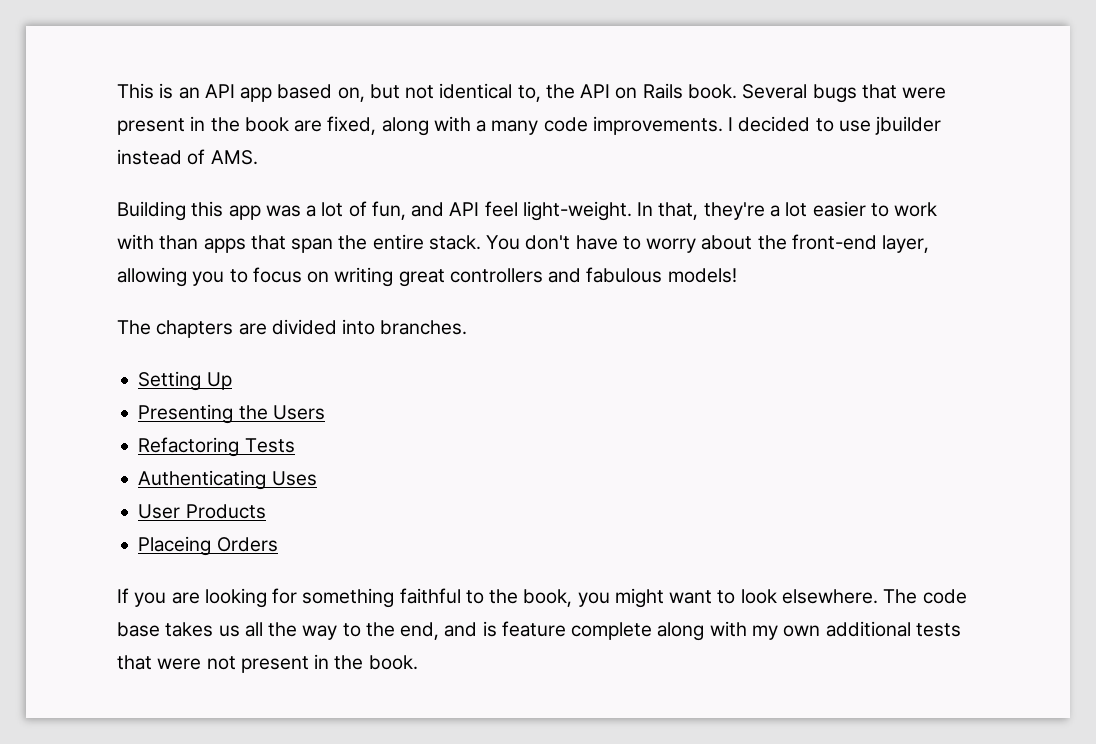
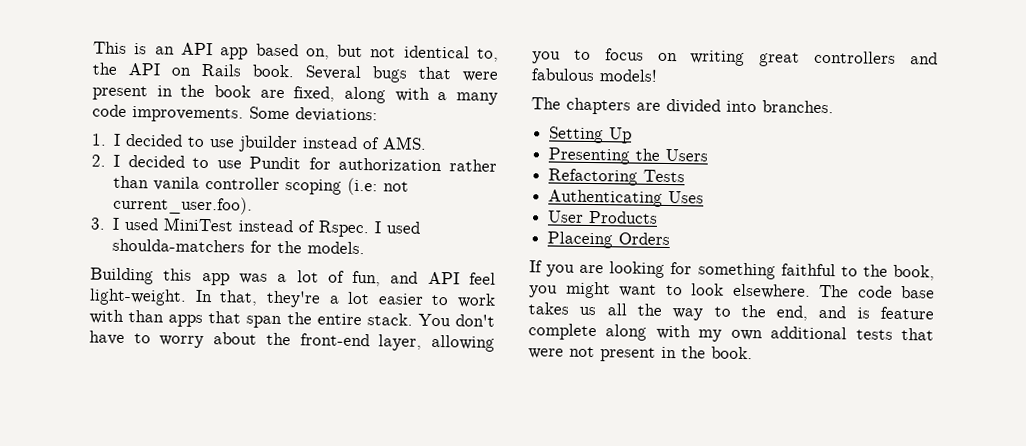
- I decided to use jbuilder instead of AMS.
+ Some deviations:
+ 1. I decided to use jbuilder instead of AMS.
+ 2. I decided to use Pundit for authorization rather than vanila controller scoping (i.e: not current_user.foo).
+ 3. I used MiniTest instead of Rspec. I used shoulda-matchers for the models.

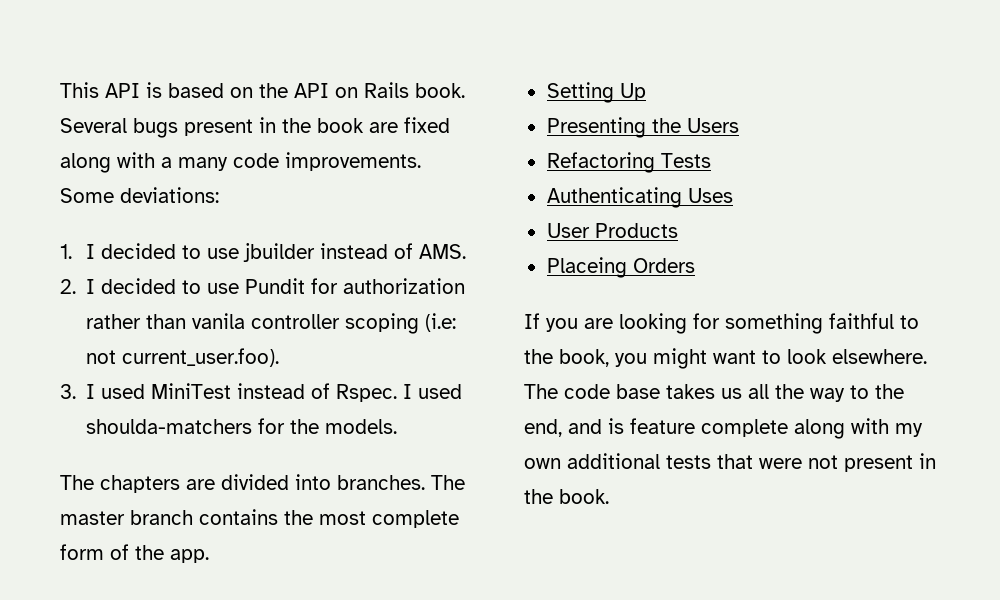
- This is an API app based on, but not identical to, the API on Rails book.
+ This API is based on the API on Rails book.
- Several bugs that were present in the book are fixed, along with a many code improvements.
+ Several bugs present in the book are fixed along with a many code improvements.
- Building this app was a lot of fun, and API feel light-weight. In that, they're a lot easier to work with than apps that span the entire stack. You don't have to worry about the front-end layer, allowing you to focus on writing great controllers and fabulous models!
+ The master branch contains the most complete form of the app.

